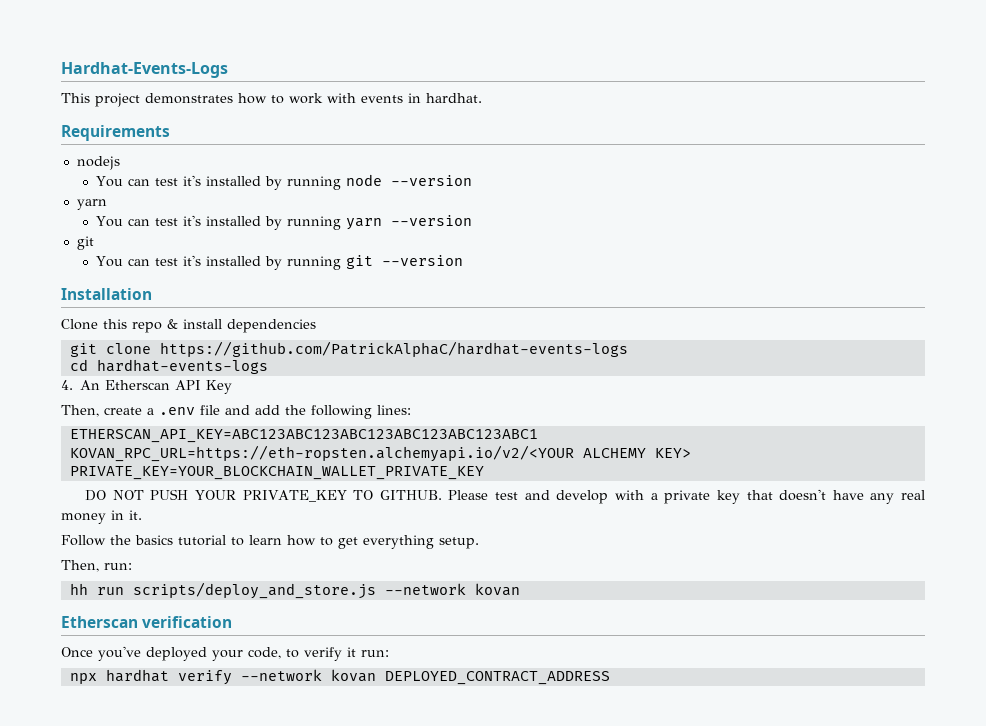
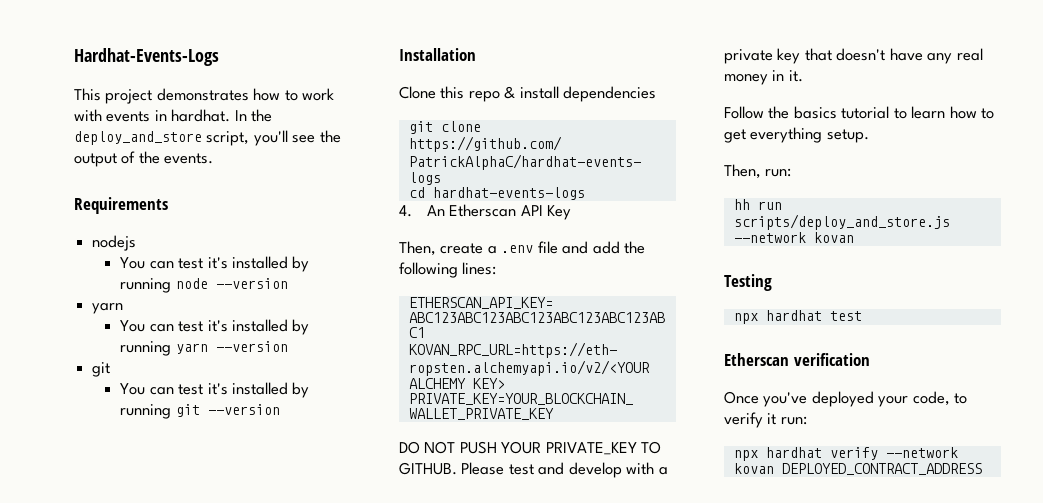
+ In the deploy_and_store script, you'll see the output of the events.
+ Testing
+ npx hardhat test

